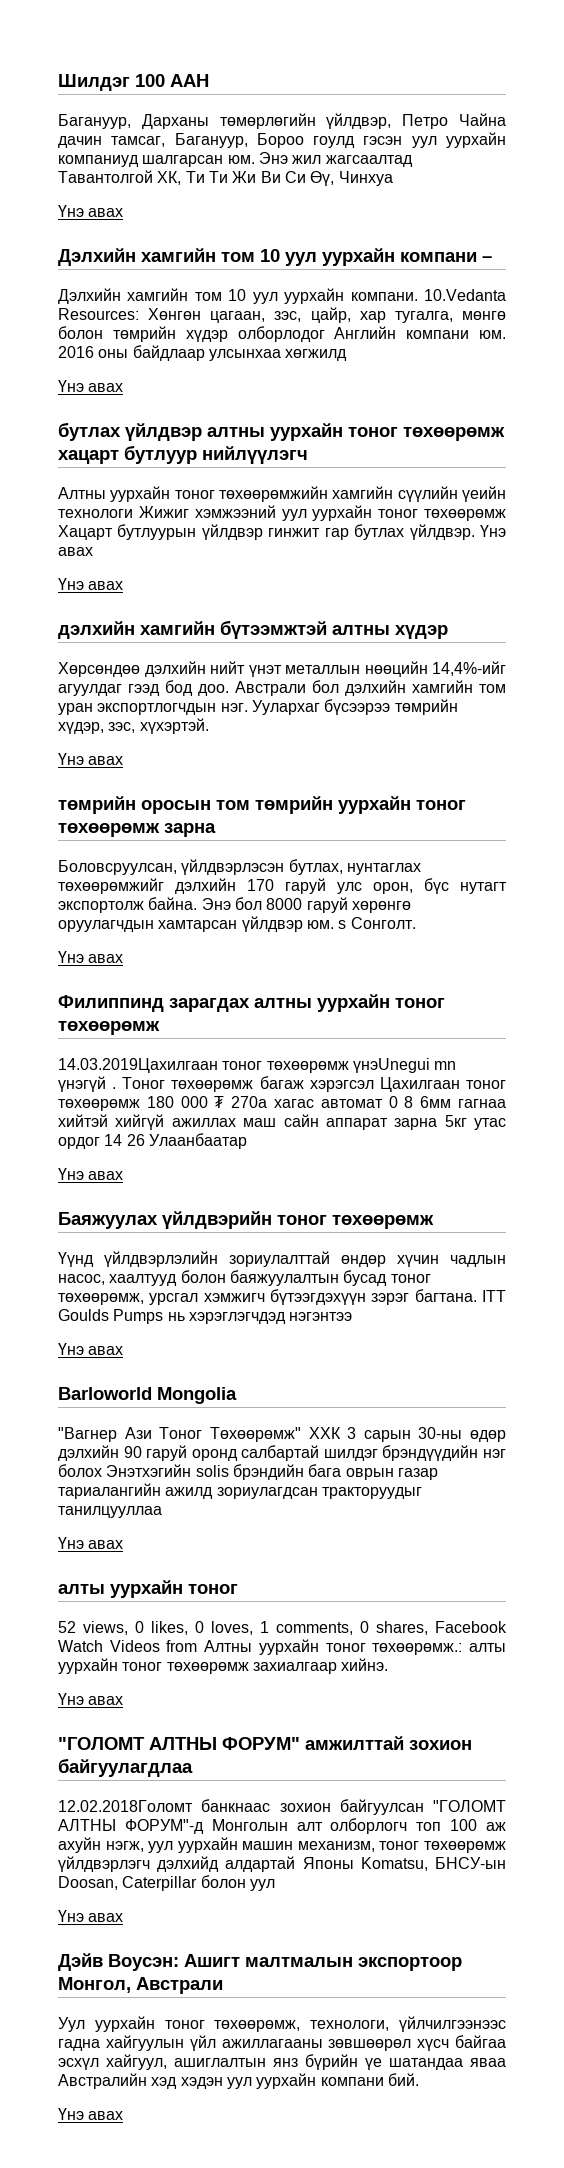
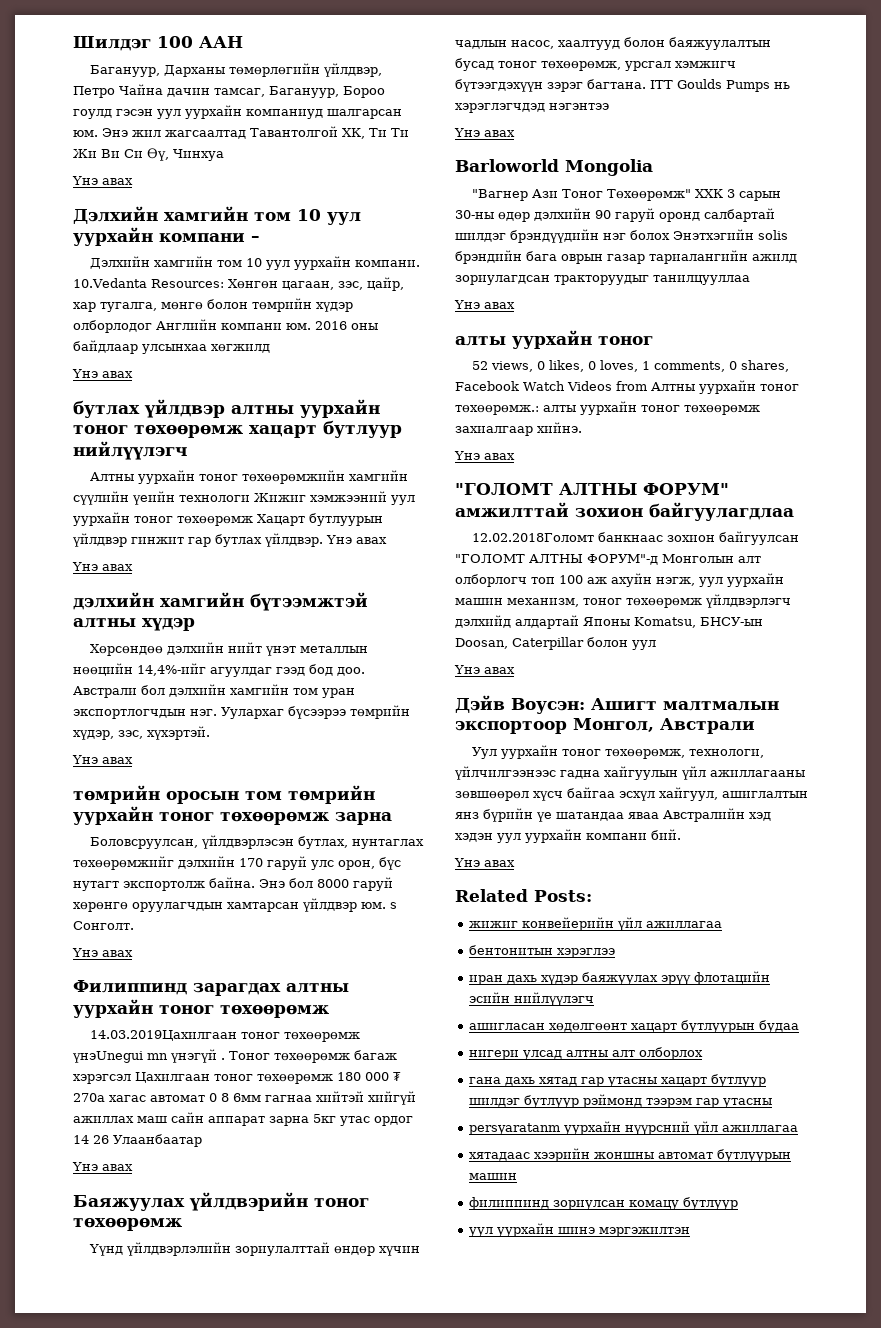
+ Related Posts:
+ жижиг конвейерийн үйл ажиллагаа
+ бентонитын хэрэглээ
+ иран дахь хүдэр баяжуулах эрүү флотацийн эсийн нийлүүлэгч
+ ашигласан хөдөлгөөнт хацарт бутлуурын будаа
+ нигери улсад алтны алт олборлох
+ гана дахь хятад гар утасны хацарт бутлуур шилдэг бутлуур рэймонд тээрэм гар утасны
+ persyaratanm уурхайн нүүрсний үйл ажиллагаа
+ хятадаас хээрийн жоншны автомат бутлуурын машин
+ филиппинд зориулсан комацу бутлуур
+ уул уурхайн шинэ мэргэжилтэн

